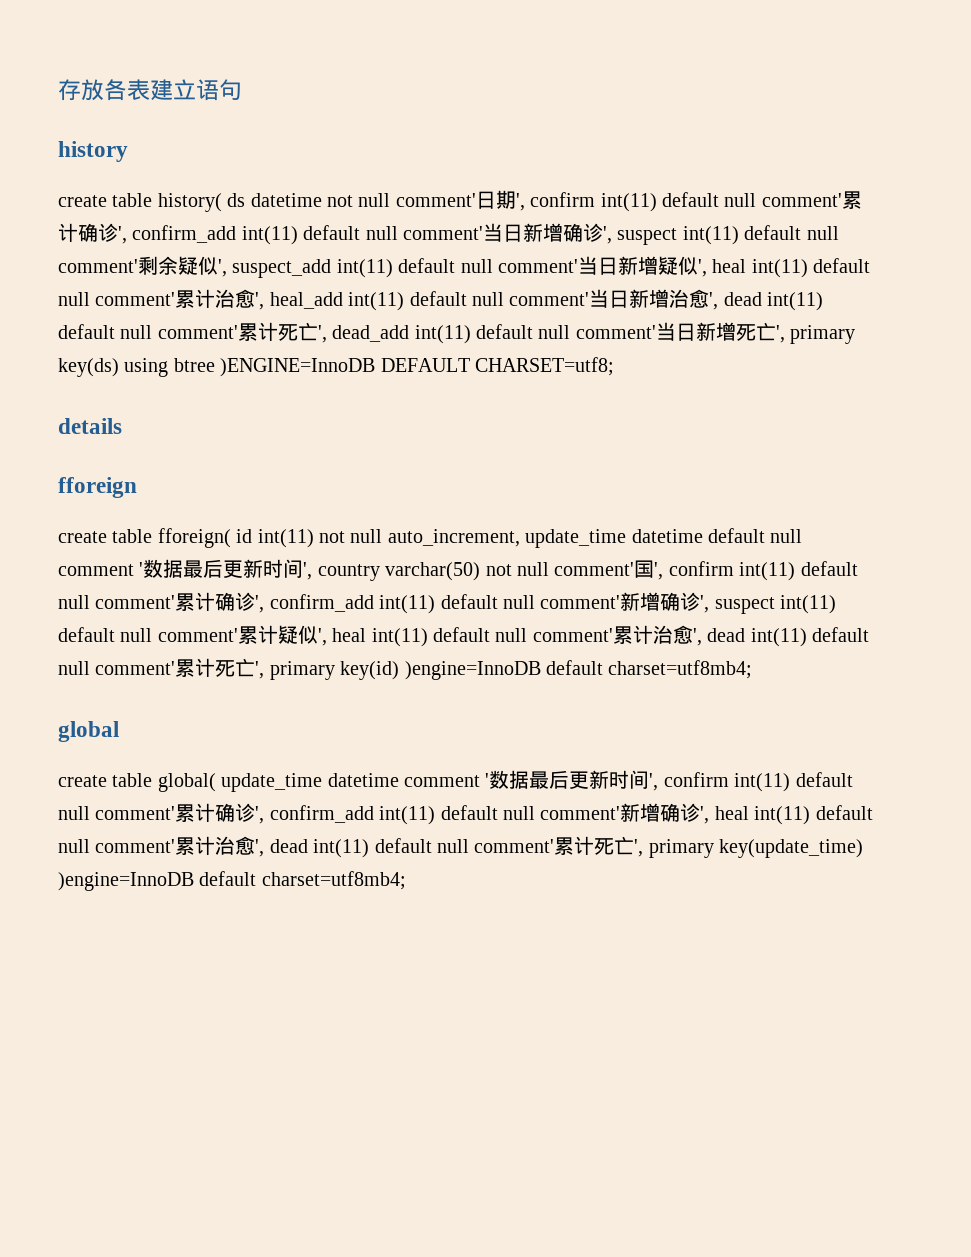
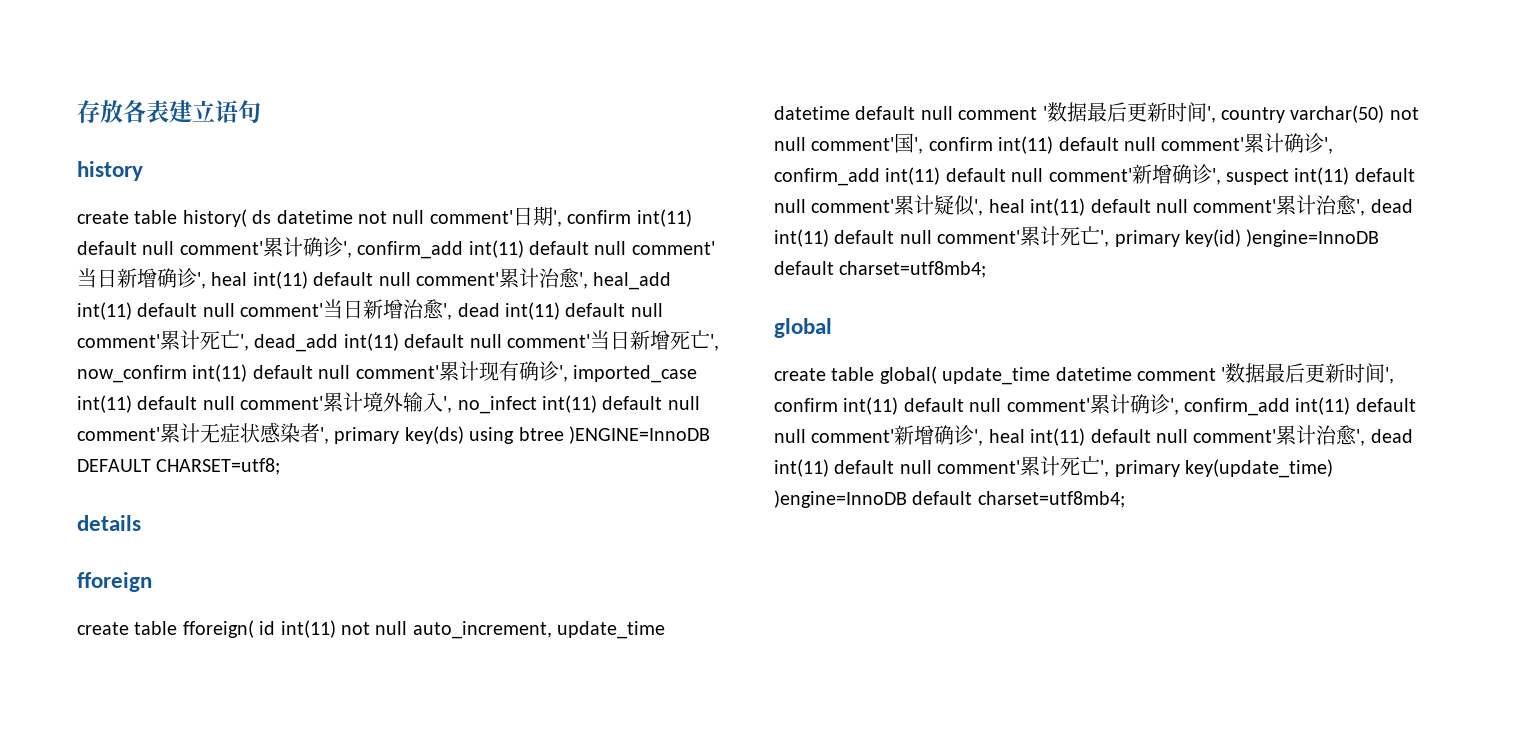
- create table history( ds datetime not null comment'日期', confirm int(11) default null comment'累计确诊', confirm_add int(11) default null comment'当日新增确诊', suspect int(11) default null comment'剩余疑似', suspect_add int(11) default null comment'当日新增疑似', heal int(11) default null comment'累计治愈', heal_add int(11) default null comment'当日新增治愈', dead int(11) default null comment'累计死亡', dead_add int(11) default null comment'当日新增死亡', primary key(ds) using btree )ENGINE=InnoDB DEFAULT CHARSET=utf8;
+ create table history( ds datetime not null comment'日期', confirm int(11) default null comment'累计确诊', confirm_add int(11) default null comment'当日新增确诊', heal int(11) default null comment'累计治愈', heal_add int(11) default null comment'当日新增治愈', dead int(11) default null comment'累计死亡', dead_add int(11) default null comment'当日新增死亡', now_confirm int(11) default null comment'累计现有确诊', imported_case int(11) default null comment'累计境外输入', no_infect int(11) default null comment'累计无症状感染者', primary key(ds) using btree )ENGINE=InnoDB DEFAULT CHARSET=utf8;

